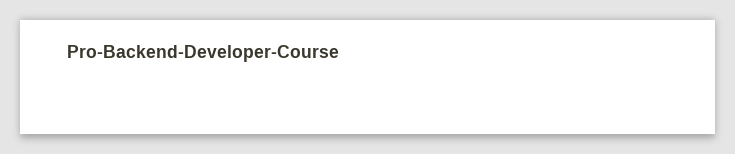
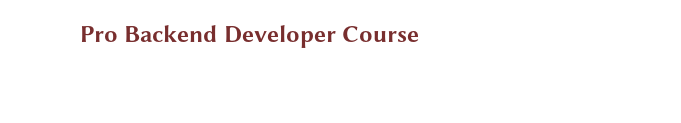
- Pro-Backend-Developer-Course
+ Pro Backend Developer Course

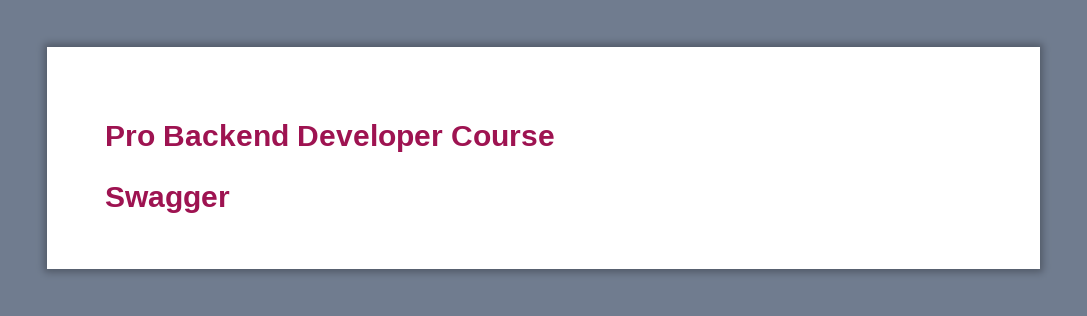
+ Swagger

